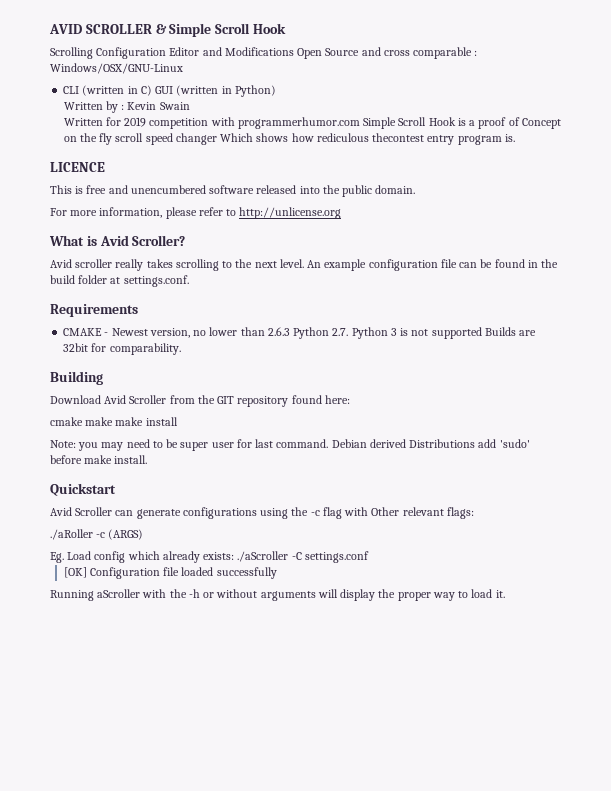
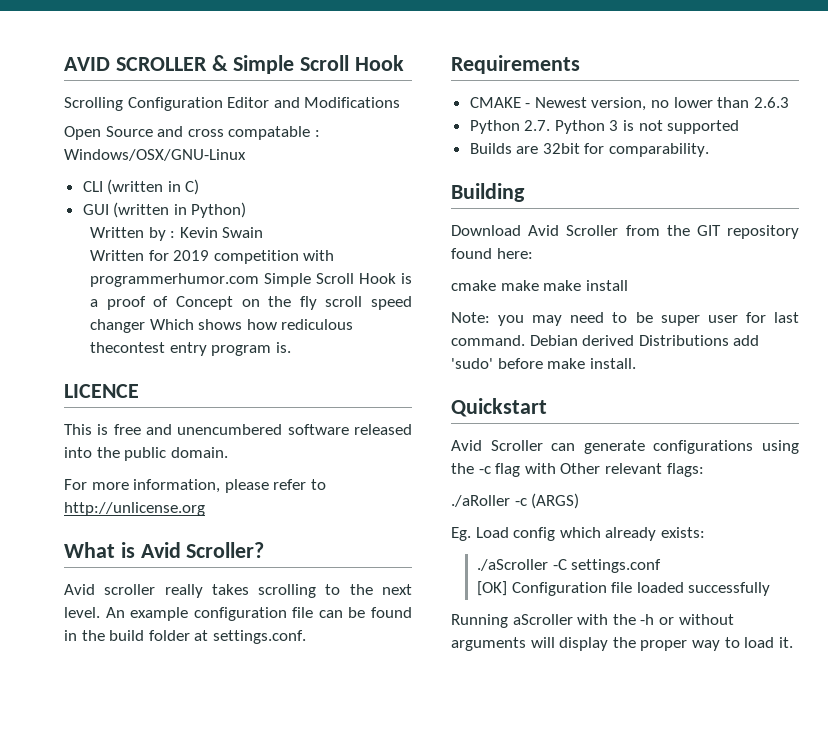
- Scrolling Configuration Editor and Modifications Open Source and cross comparable : Windows/OSX/GNU-Linux
+ Scrolling Configuration Editor and Modifications
+ Open Source and cross compatable : Windows/OSX/GNU-Linux
- CLI (written in C) GUI (written in Python)
+ CLI (written in C)
+ GUI (written in Python)
- CMAKE - Newest version, no lower than 2.6.3 Python 2.7. Python 3 is not supported Builds are 32bit for comparability.
+ CMAKE - Newest version, no lower than 2.6.3
+ Python 2.7. Python 3 is not supported
+ Builds are 32bit for comparability.
- Eg. Load config which already exists: ./aScroller -C settings.conf
+ Eg. Load config which already exists:
+ ./aScroller -C settings.conf

